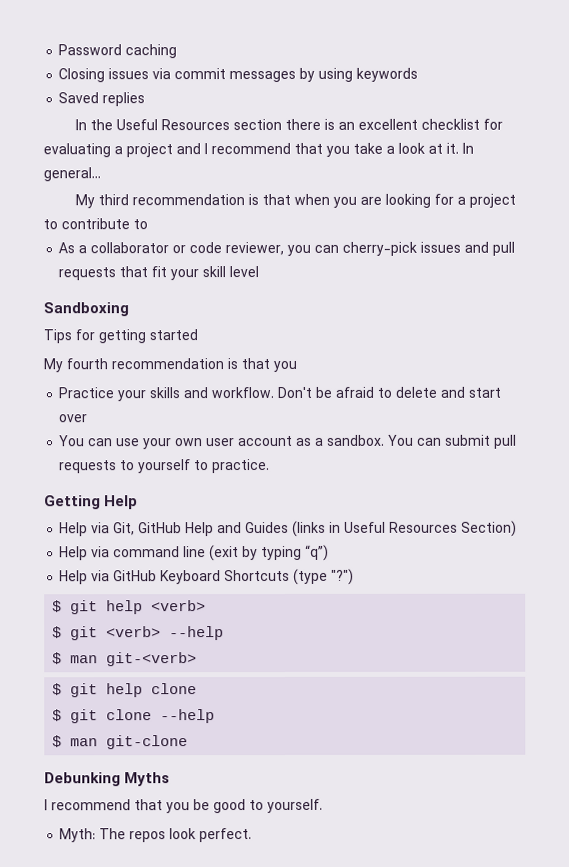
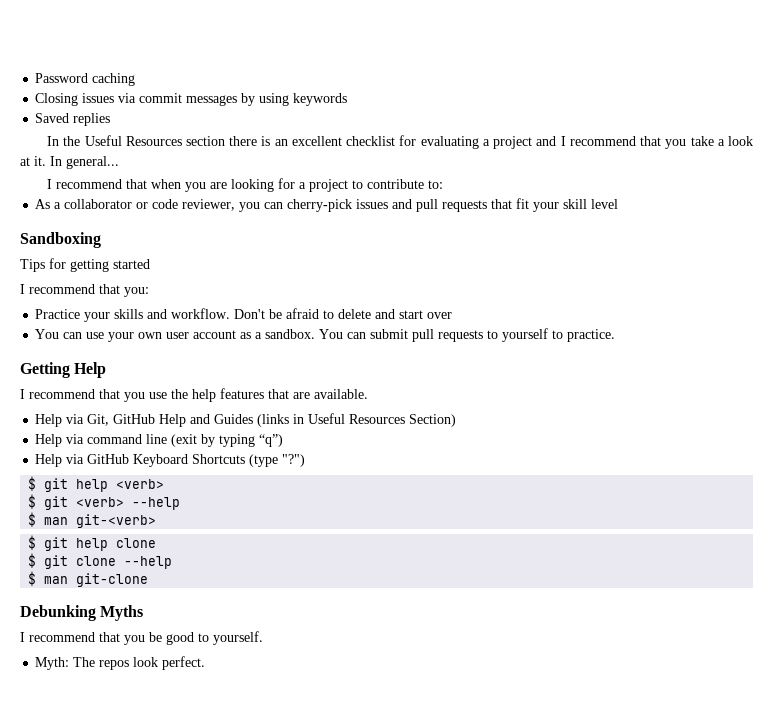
- My third recommendation is that when you are looking for a project to contribute to
+ I recommend that when you are looking for a project to contribute to:
- My fourth recommendation is that you
+ I recommend that you:
+ I recommend that you use the help features that are available.

